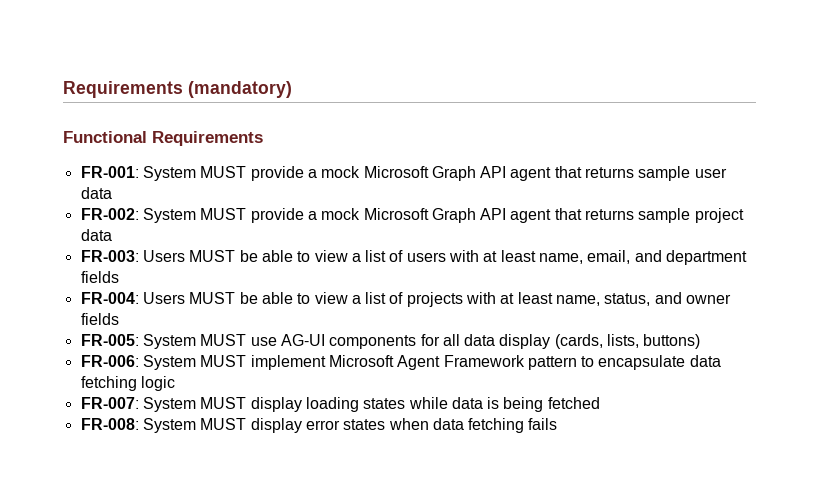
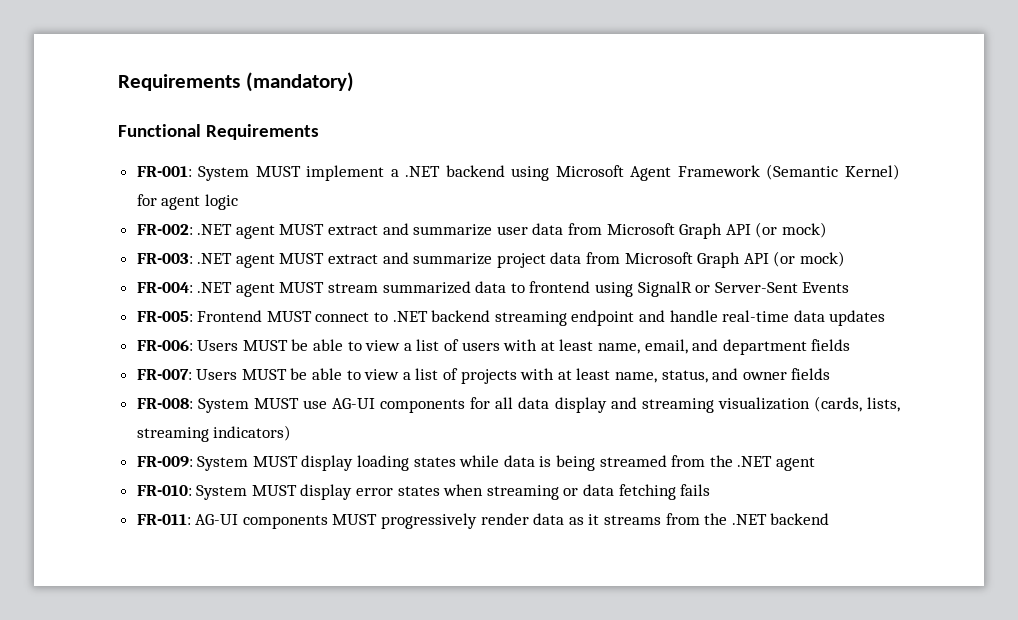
- FR-001: System MUST provide a mock Microsoft Graph API agent that returns sample user data
- FR-002: System MUST provide a mock Microsoft Graph API agent that returns sample project data
- FR-003: Users MUST be able to view a list of users with at least name, email, and department fields
+ FR-001: System MUST implement a .NET backend using Microsoft Agent Framework (Semantic Kernel) for agent logic
+ FR-002: .NET agent MUST extract and summarize user data from Microsoft Graph API (or mock)
+ FR-003: .NET agent MUST extract and summarize project data from Microsoft Graph API (or mock)
+ FR-004: .NET agent MUST stream summarized data to frontend using SignalR or Server-Sent Events
+ FR-005: Frontend MUST connect to .NET backend streaming endpoint and handle real-time data updates
+ FR-006: Users MUST be able to view a list of users with at least name, email, and department fields
- FR-004: Users MUST be able to view a list of projects with at least name, status, and owner fields
+ FR-007: Users MUST be able to view a list of projects with at least name, status, and owner fields
- FR-005: System MUST use AG-UI components for all data display (cards, lists, buttons)
- FR-006: System MUST implement Microsoft Agent Framework pattern to encapsulate data fetching logic
- FR-007: System MUST display loading states while data is being fetched
- FR-008: System MUST display error states when data fetching fails
+ FR-008: System MUST use AG-UI components for all data display and streaming visualization (cards, lists, streaming indicators)
+ FR-009: System MUST display loading states while data is being streamed from the .NET agent
+ FR-010: System MUST display error states when streaming or data fetching fails
+ FR-011: AG-UI components MUST progressively render data as it streams from the .NET backend

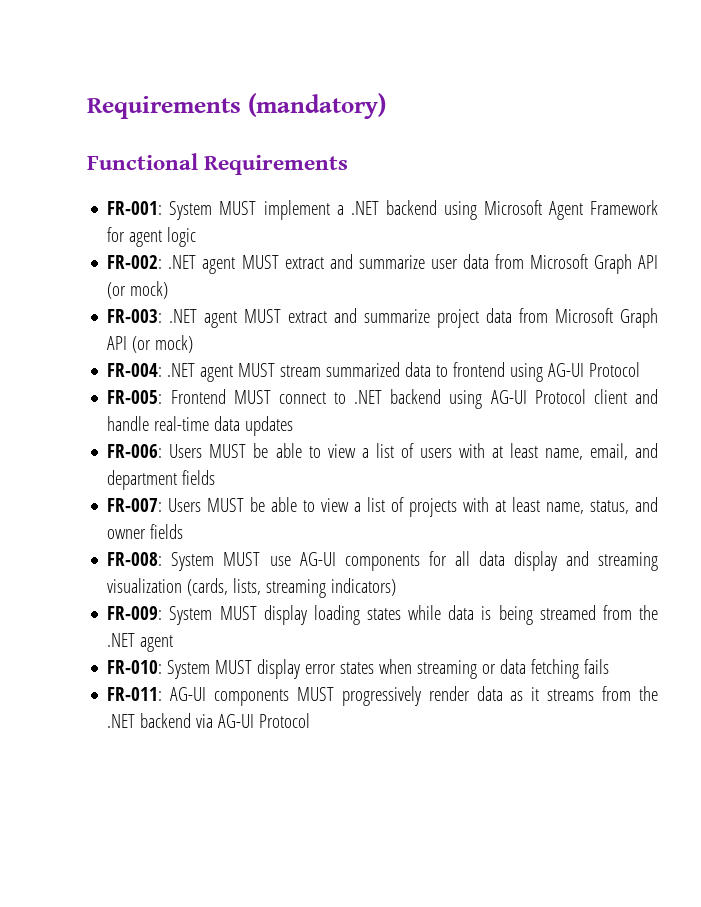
- FR-001: System MUST implement a .NET backend using Microsoft Agent Framework (Semantic Kernel) for agent logic
+ FR-001: System MUST implement a .NET backend using Microsoft Agent Framework for agent logic
- FR-004: .NET agent MUST stream summarized data to frontend using SignalR or Server-Sent Events
+ FR-004: .NET agent MUST stream summarized data to frontend using AG-UI Protocol
- FR-005: Frontend MUST connect to .NET backend streaming endpoint and handle real-time data updates
+ FR-005: Frontend MUST connect to .NET backend using AG-UI Protocol client and handle real-time data updates
- FR-011: AG-UI components MUST progressively render data as it streams from the .NET backend
+ FR-011: AG-UI components MUST progressively render data as it streams from the .NET backend via AG-UI Protocol

